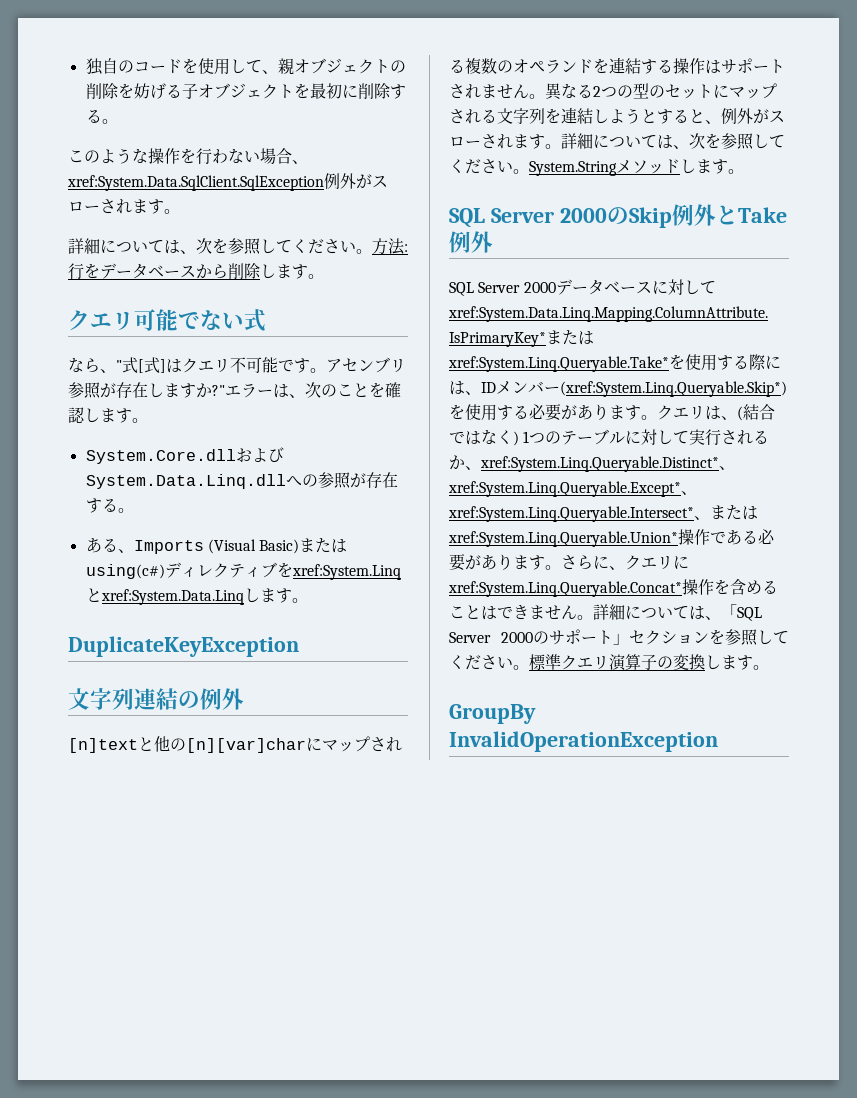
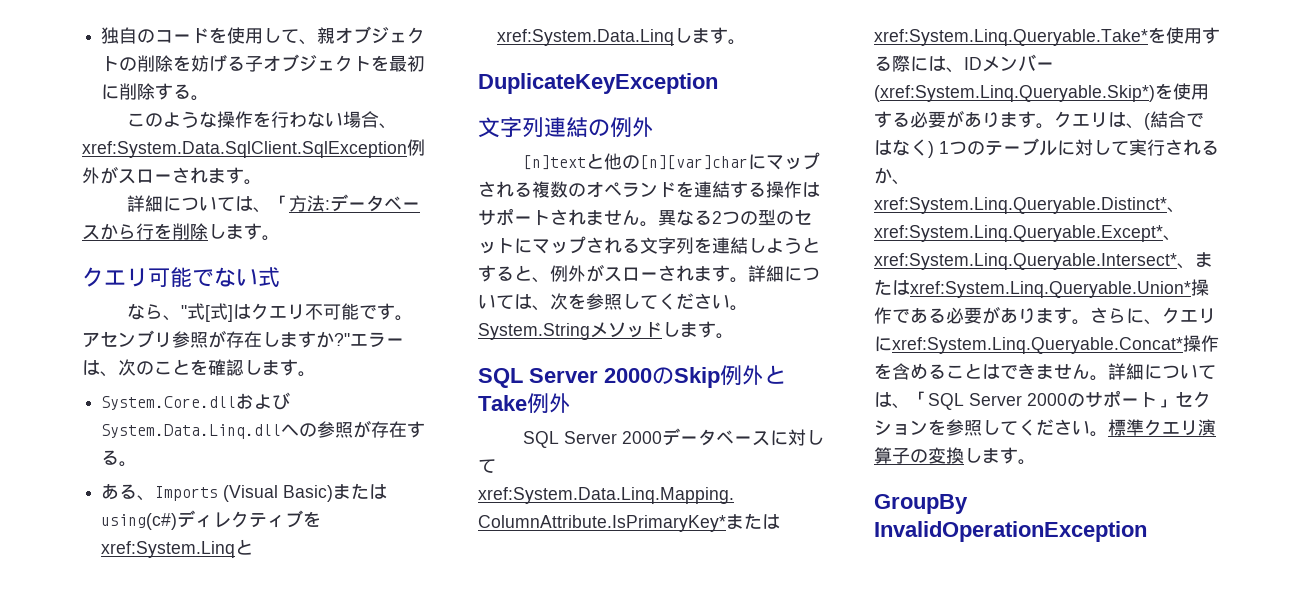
- 詳細については、次を参照してください。方法:行をデータベースから削除します。
+ 詳細については、「方法:データベースから行を削除します。

